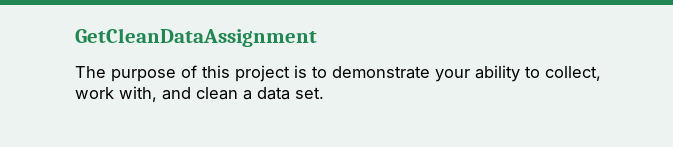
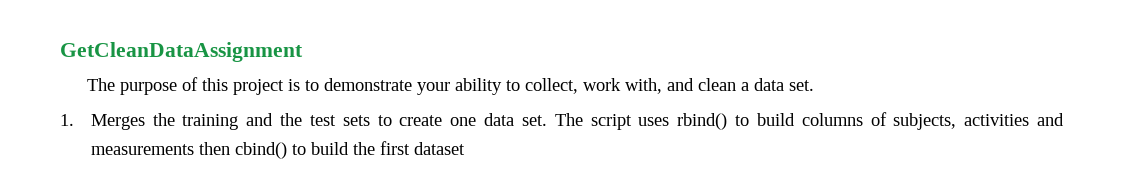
+ 1. Merges the training and the test sets to create one data set. The script uses rbind() to build columns of subjects, activities and measurements then cbind() to build the first dataset

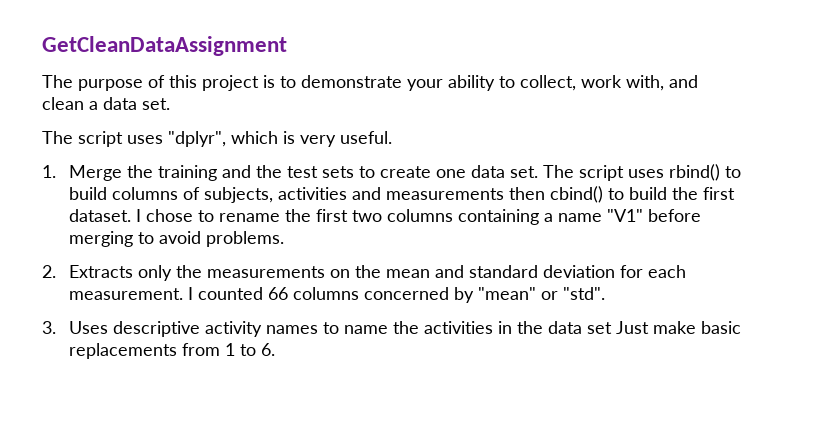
+ The script uses "dplyr", which is very useful.
- 1. Merges the training and the test sets to create one data set.
+ 1. Merge the training and the test sets to create one data set.
- The script uses rbind() to build columns of subjects, activities and measurements then cbind() to build the first dataset
+ The script uses rbind() to build columns of subjects, activities and measurements then cbind() to build the first dataset. I chose to rename the first two columns containing a name "V1" before merging to avoid problems.
+ 2. Extracts only the measurements on the mean and standard deviation for each measurement. I counted 66 columns concerned by "mean" or "std".
+ 3. Uses descriptive activity names to name the activities in the data set Just make basic replacements from 1 to 6.

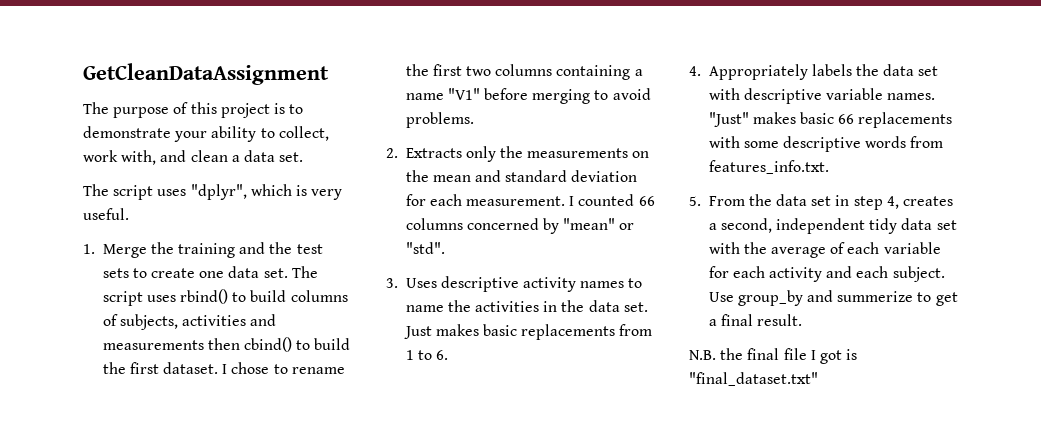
- 3. Uses descriptive activity names to name the activities in the data set Just make basic replacements from 1 to 6.
+ 3. Uses descriptive activity names to name the activities in the data set. Just makes basic replacements from 1 to 6.
+ 4. Appropriately labels the data set with descriptive variable names. "Just" makes basic 66 replacements with some descriptive words from features_info.txt.
+ 5. From the data set in step 4, creates a second, independent tidy data set with the average of each variable for each activity and each subject. Use group_by and summerize to get a final result.
+ N.B. the final file I got is "final_dataset.txt"

